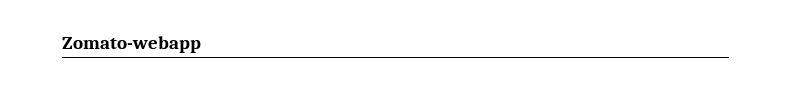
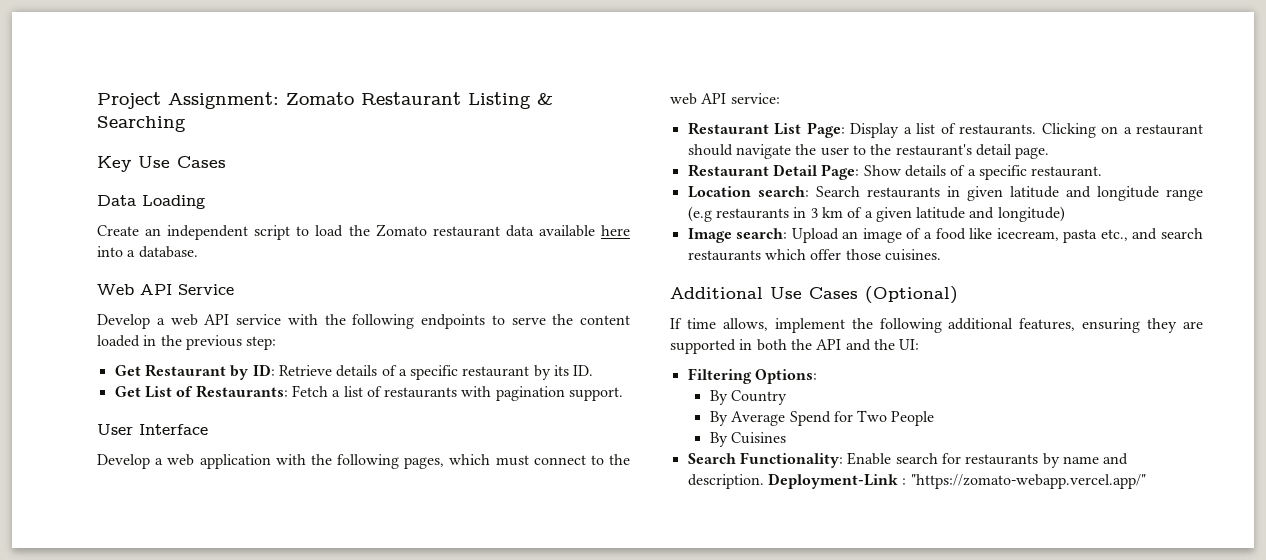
- Zomato-webapp
+ Project Assignment: Zomato Restaurant Listing & Searching
+ Key Use Cases
+ Data Loading
+ Create an independent script to load the Zomato restaurant data available here into a database.
+ Web API Service
+ Develop a web API service with the following endpoints to serve the content loaded in the previous step:
+ Get Restaurant by ID: Retrieve details of a specific restaurant by its ID.
+ Get List of Restaurants: Fetch a list of restaurants with pagination support.
+ User Interface
+ Develop a web application with the following pages, which must connect to the web API service:
+ Restaurant List Page: Display a list of restaurants. Clicking on a restaurant should navigate the user to the restaurant's detail page.
+ Restaurant Detail Page: Show details of a specific restaurant.
+ Location search: Search restaurants in given latitude and longitude range (e.g restaurants in 3 km of a given latitude and longitude)
+ Image search: Upload an image of a food like icecream, pasta etc., and search restaurants which offer those cuisines.
+ Additional Use Cases (Optional)
+ If time allows, implement the following additional features, ensuring they are supported in both the API and the UI:
+ Filtering Options:
+ By Country
+ By Average Spend for Two People
+ By Cuisines
+ Search Functionality: Enable search for restaurants by name and description. Deployment-Link : "https://zomato-webapp.vercel.app/"

